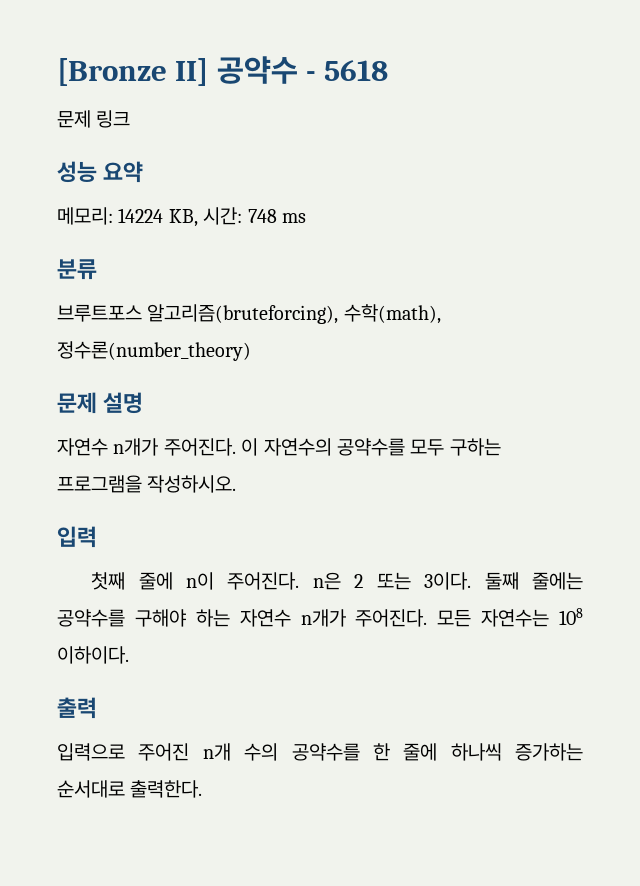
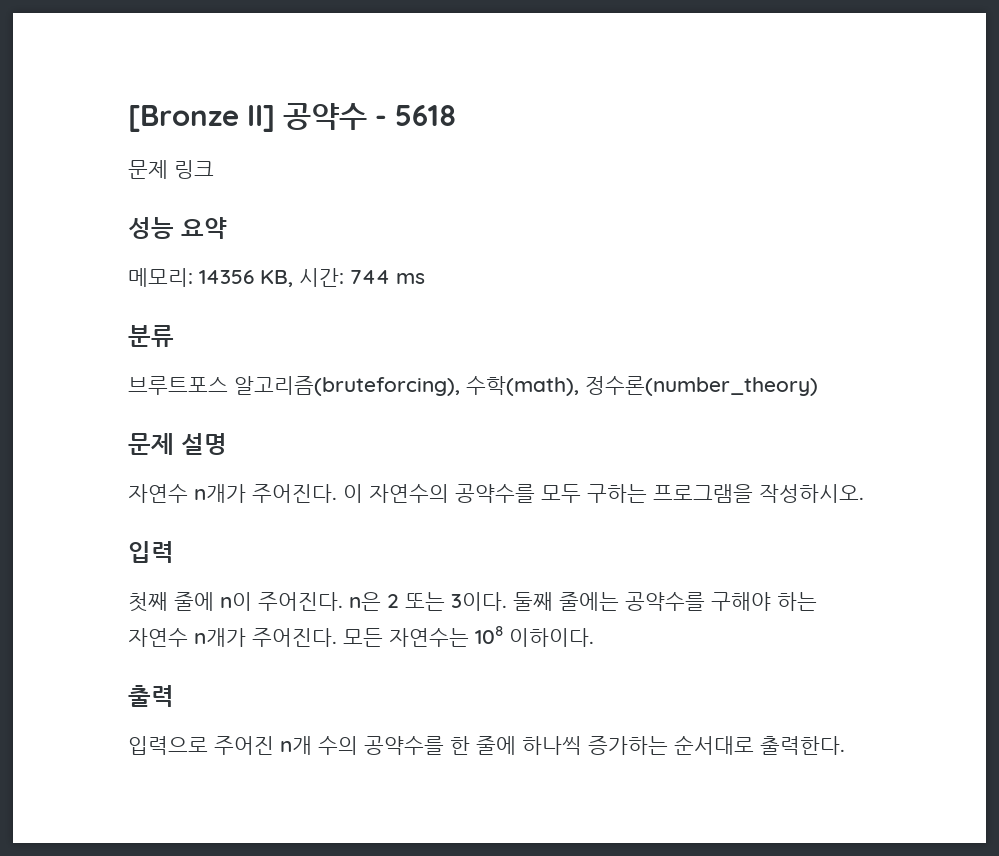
- 메모리: 14224 KB, 시간: 748 ms
+ 메모리: 14356 KB, 시간: 744 ms

